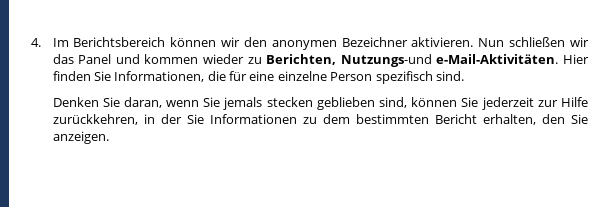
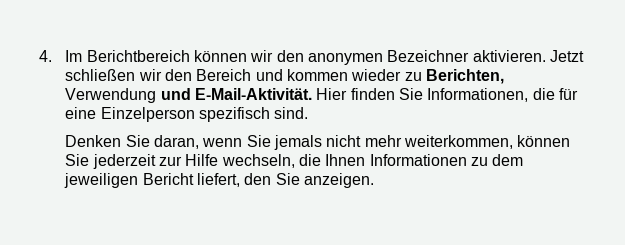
- 4. Im Berichtsbereich können wir den anonymen Bezeichner aktivieren.
+ 4. Im Berichtbereich können wir den anonymen Bezeichner aktivieren.
- Nun schließen wir das Panel und kommen wieder zu Berichten, Nutzungs-und e-Mail-Aktivitäten.
+ Jetzt schließen wir den Bereich und kommen wieder zu Berichten, Verwendung und E-Mail-Aktivität.
- Hier finden Sie Informationen, die für eine einzelne Person spezifisch sind.
+ Hier finden Sie Informationen, die für eine Einzelperson spezifisch sind.
- Denken Sie daran, wenn Sie jemals stecken geblieben sind, können Sie jederzeit zur Hilfe zurückkehren, in der Sie Informationen zu dem bestimmten Bericht erhalten, den Sie anzeigen.
+ Denken Sie daran, wenn Sie jemals nicht mehr weiterkommen, können Sie jederzeit zur Hilfe wechseln, die Ihnen Informationen zu dem jeweiligen Bericht liefert, den Sie anzeigen.

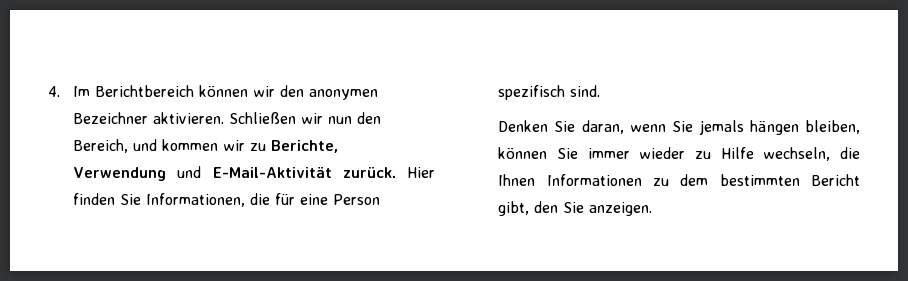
- Jetzt schließen wir den Bereich und kommen wieder zu Berichten, Verwendung und E-Mail-Aktivität.
+ Schließen wir nun den Bereich, und kommen wir zu Berichte, Verwendung und E-Mail-Aktivität zurück.
- Hier finden Sie Informationen, die für eine Einzelperson spezifisch sind.
+ Hier finden Sie Informationen, die für eine Person spezifisch sind.
- Denken Sie daran, wenn Sie jemals nicht mehr weiterkommen, können Sie jederzeit zur Hilfe wechseln, die Ihnen Informationen zu dem jeweiligen Bericht liefert, den Sie anzeigen.
+ Denken Sie daran, wenn Sie jemals hängen bleiben, können Sie immer wieder zu Hilfe wechseln, die Ihnen Informationen zu dem bestimmten Bericht gibt, den Sie anzeigen.

